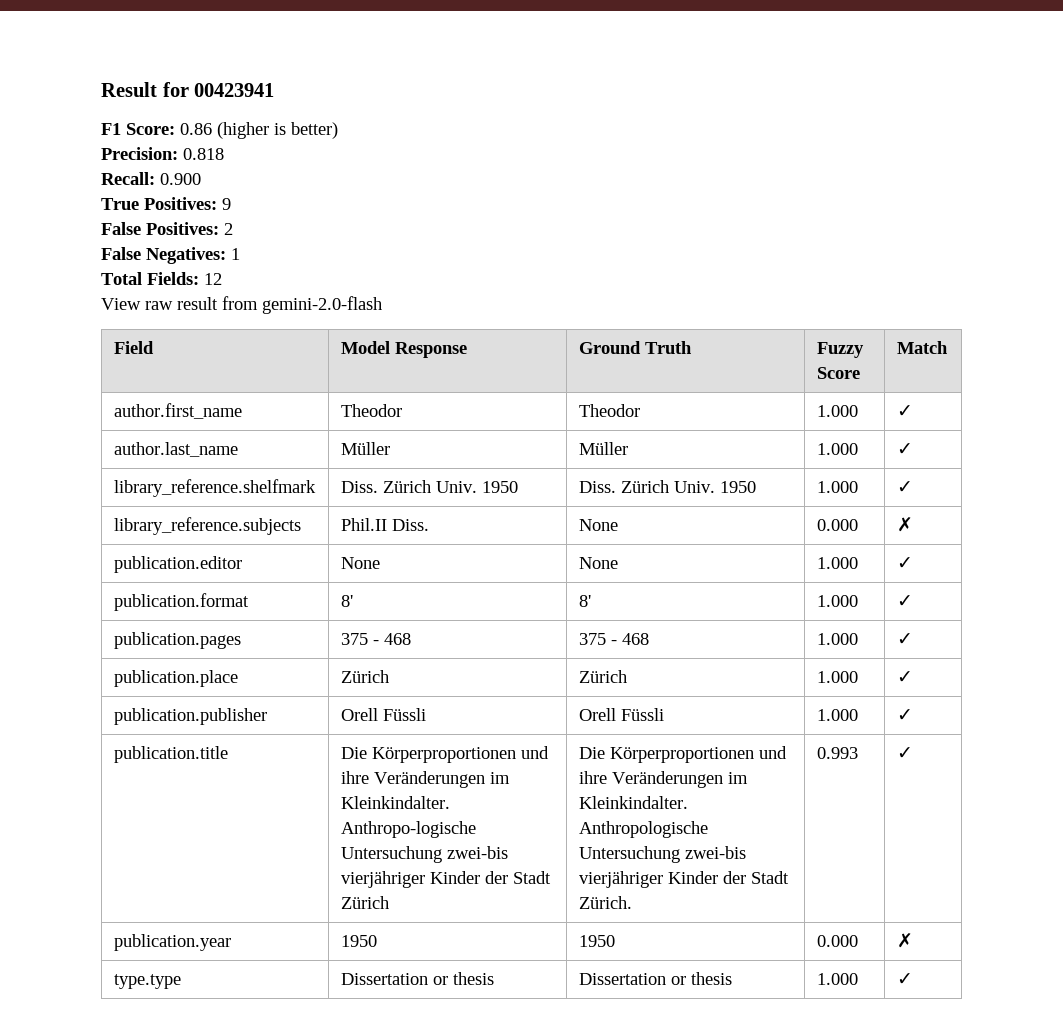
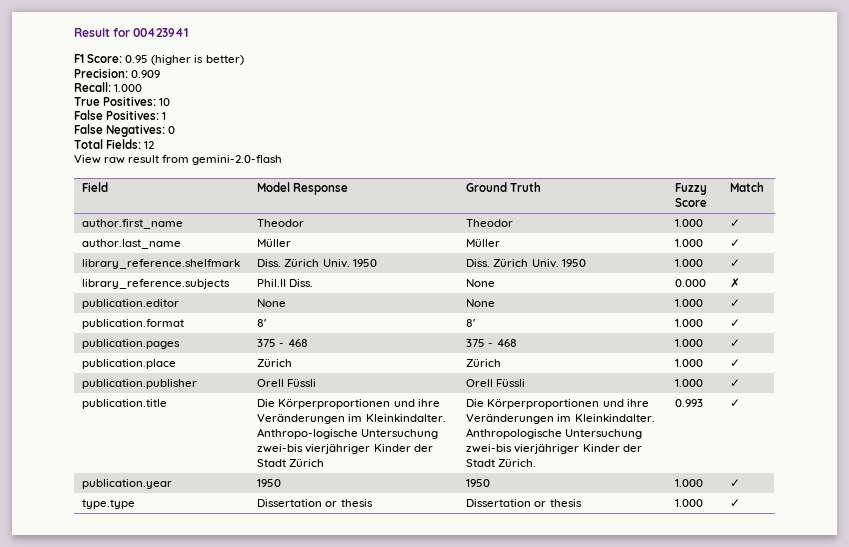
- F1 Score: 0.86 (higher is better)
+ F1 Score: 0.95 (higher is better)
- Precision: 0.818
+ Precision: 0.909
- Recall: 0.900
+ Recall: 1.000
- True Positives: 9
+ True Positives: 10
- False Positives: 2
+ False Positives: 1
- False Negatives: 1
+ False Negatives: 0
- publication.year | 1950 | 1950 | 0.000 | ✗
+ publication.year | 1950 | 1950 | 1.000 | ✓

